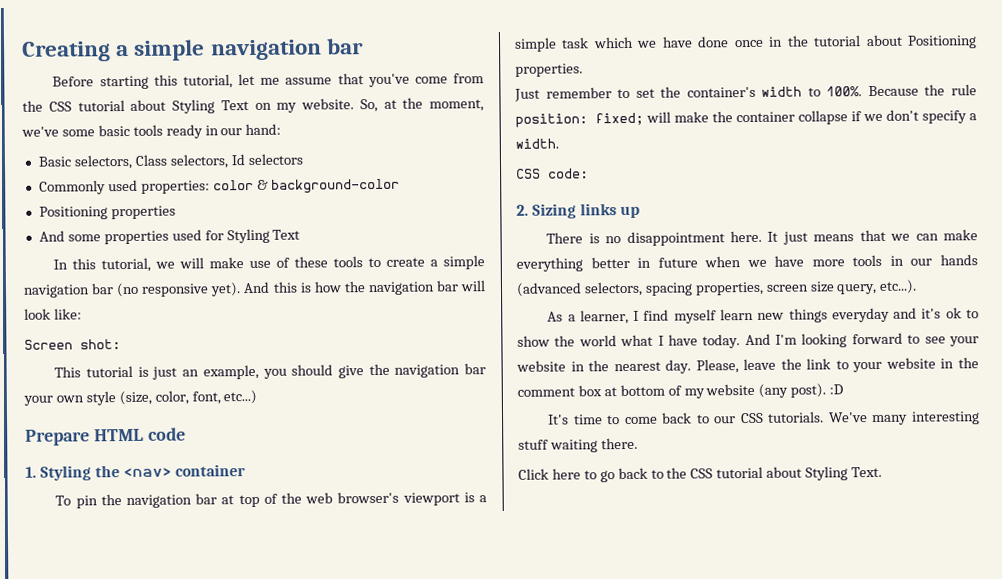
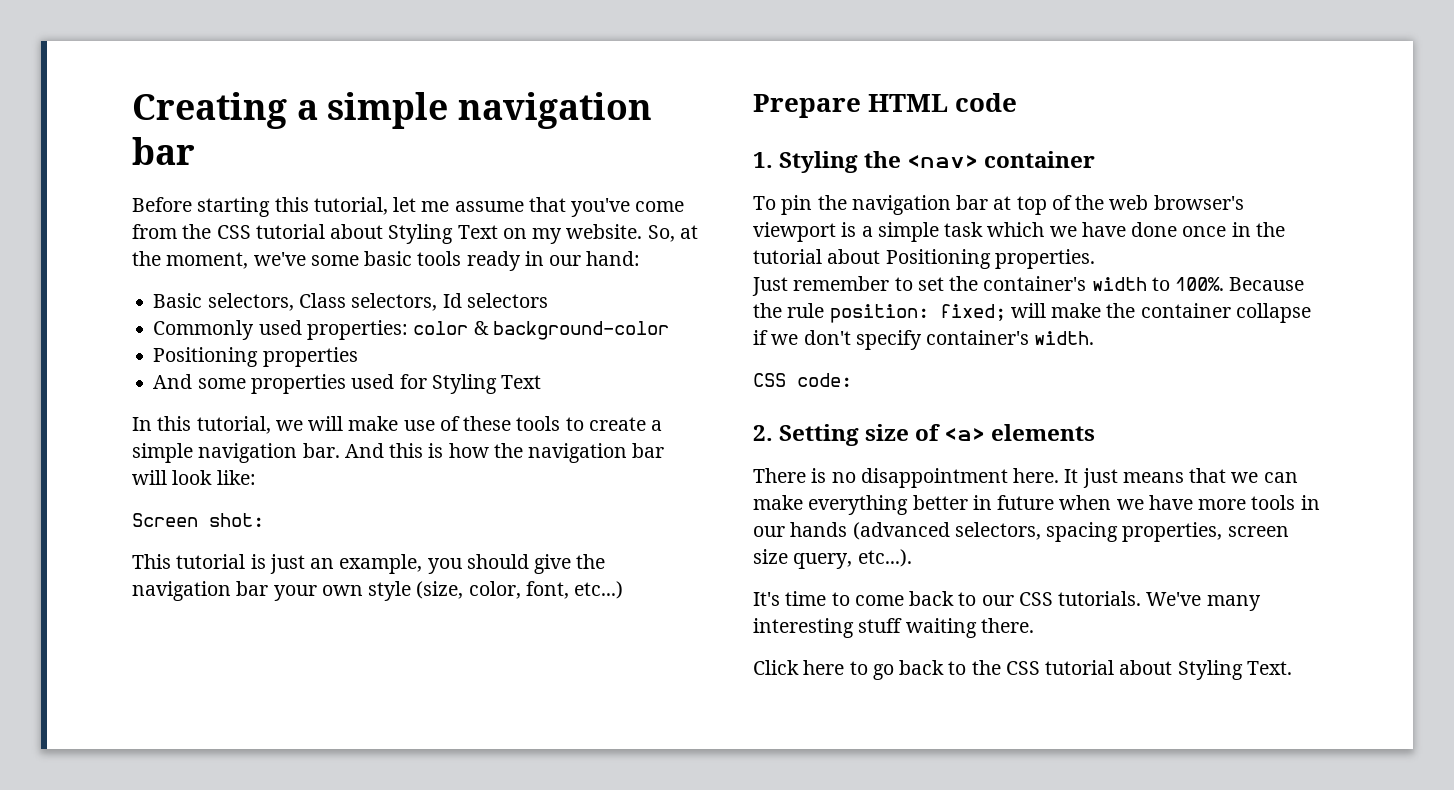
- In this tutorial, we will make use of these tools to create a simple navigation bar (no responsive yet).
+ In this tutorial, we will make use of these tools to create a simple navigation bar.
- Because the rule position: fixed; will make the container collapse if we don't specify a width.
+ Because the rule position: fixed; will make the container collapse if we don't specify container's width.
- 2. Sizing links up
+ 2. Setting size of <a> elements
- As a learner, I find myself learn new things everyday and it's ok to show the world what I have today. And I'm looking forward to see your website in the nearest day. Please, leave the link to your website in the comment box at bottom of my website (any post). :D

